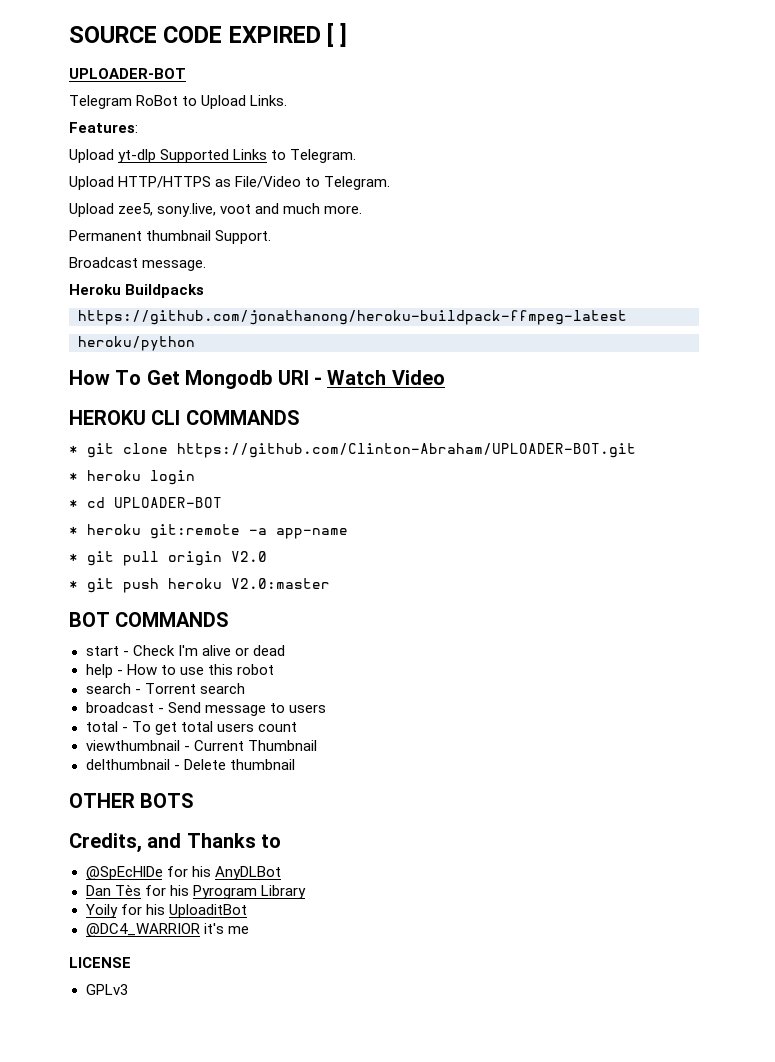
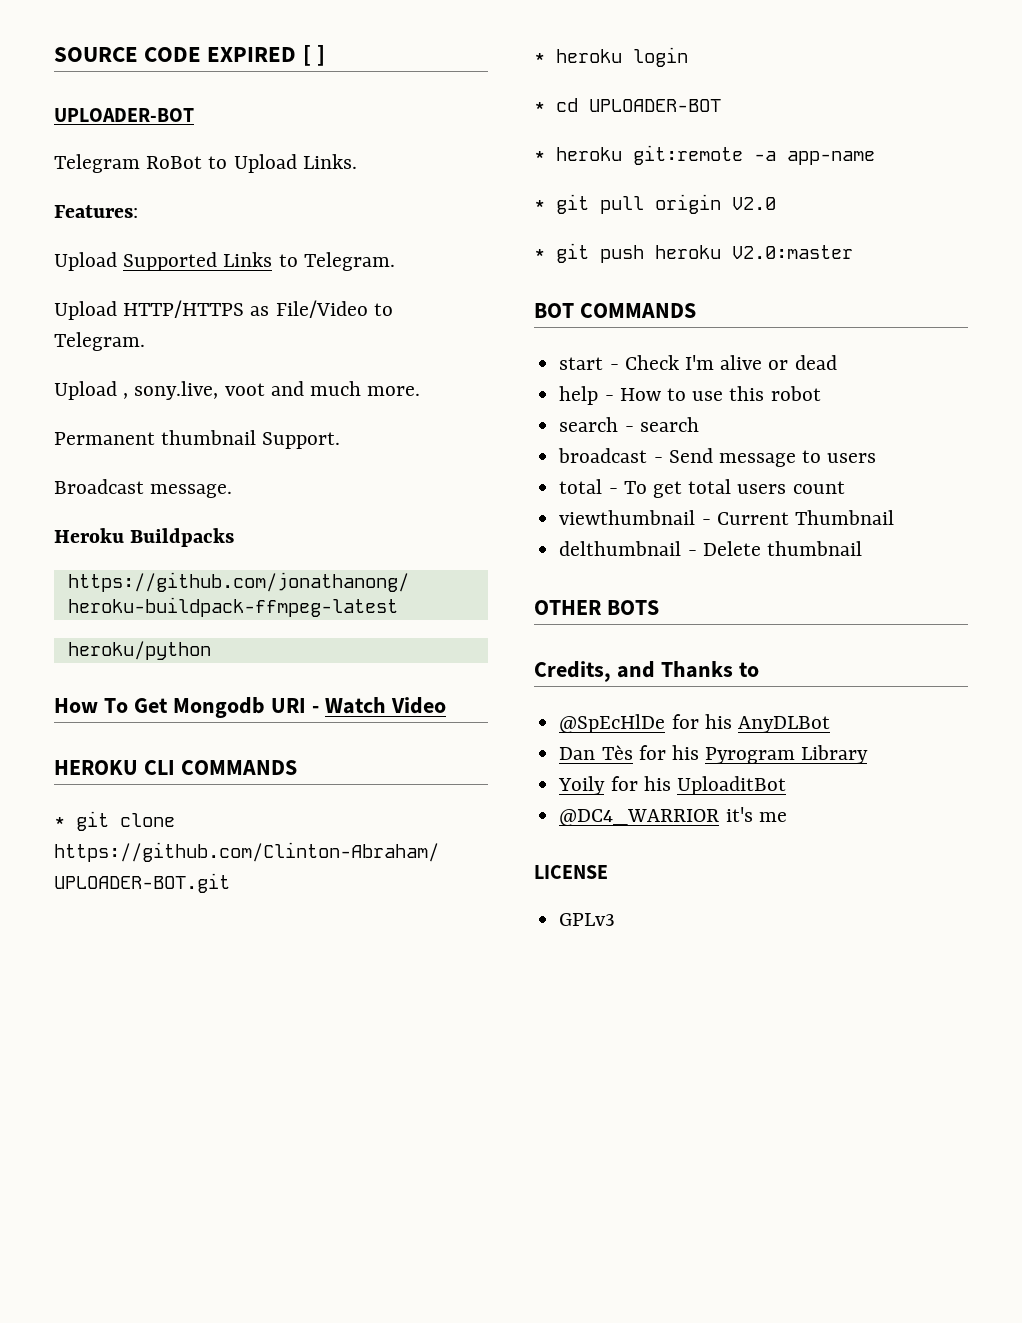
- Upload yt-dlp Supported Links to Telegram.
+ Upload Supported Links to Telegram.
- Upload zee5, sony.live, voot and much more.
+ Upload , sony.live, voot and much more.
- search - Torrent search
+ search - search

